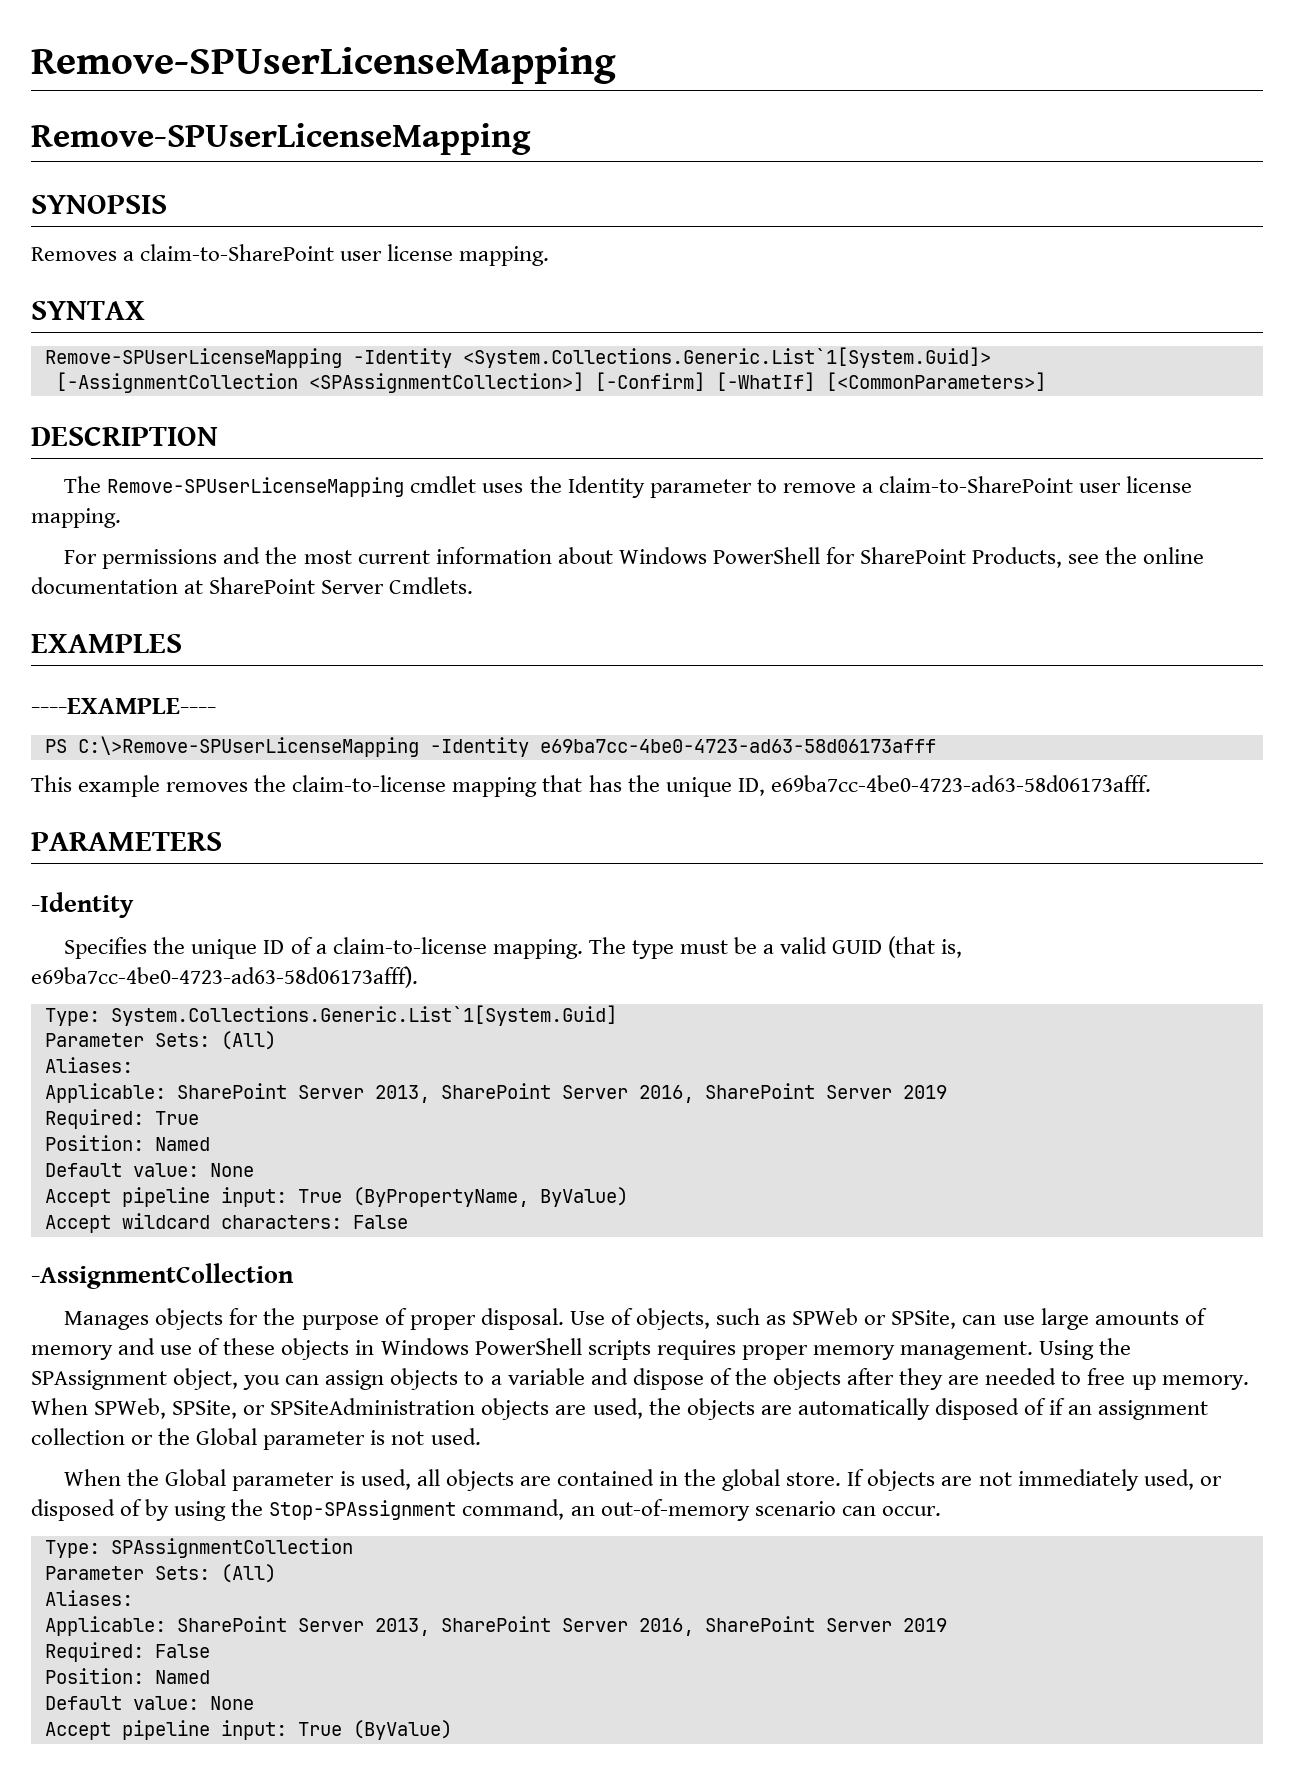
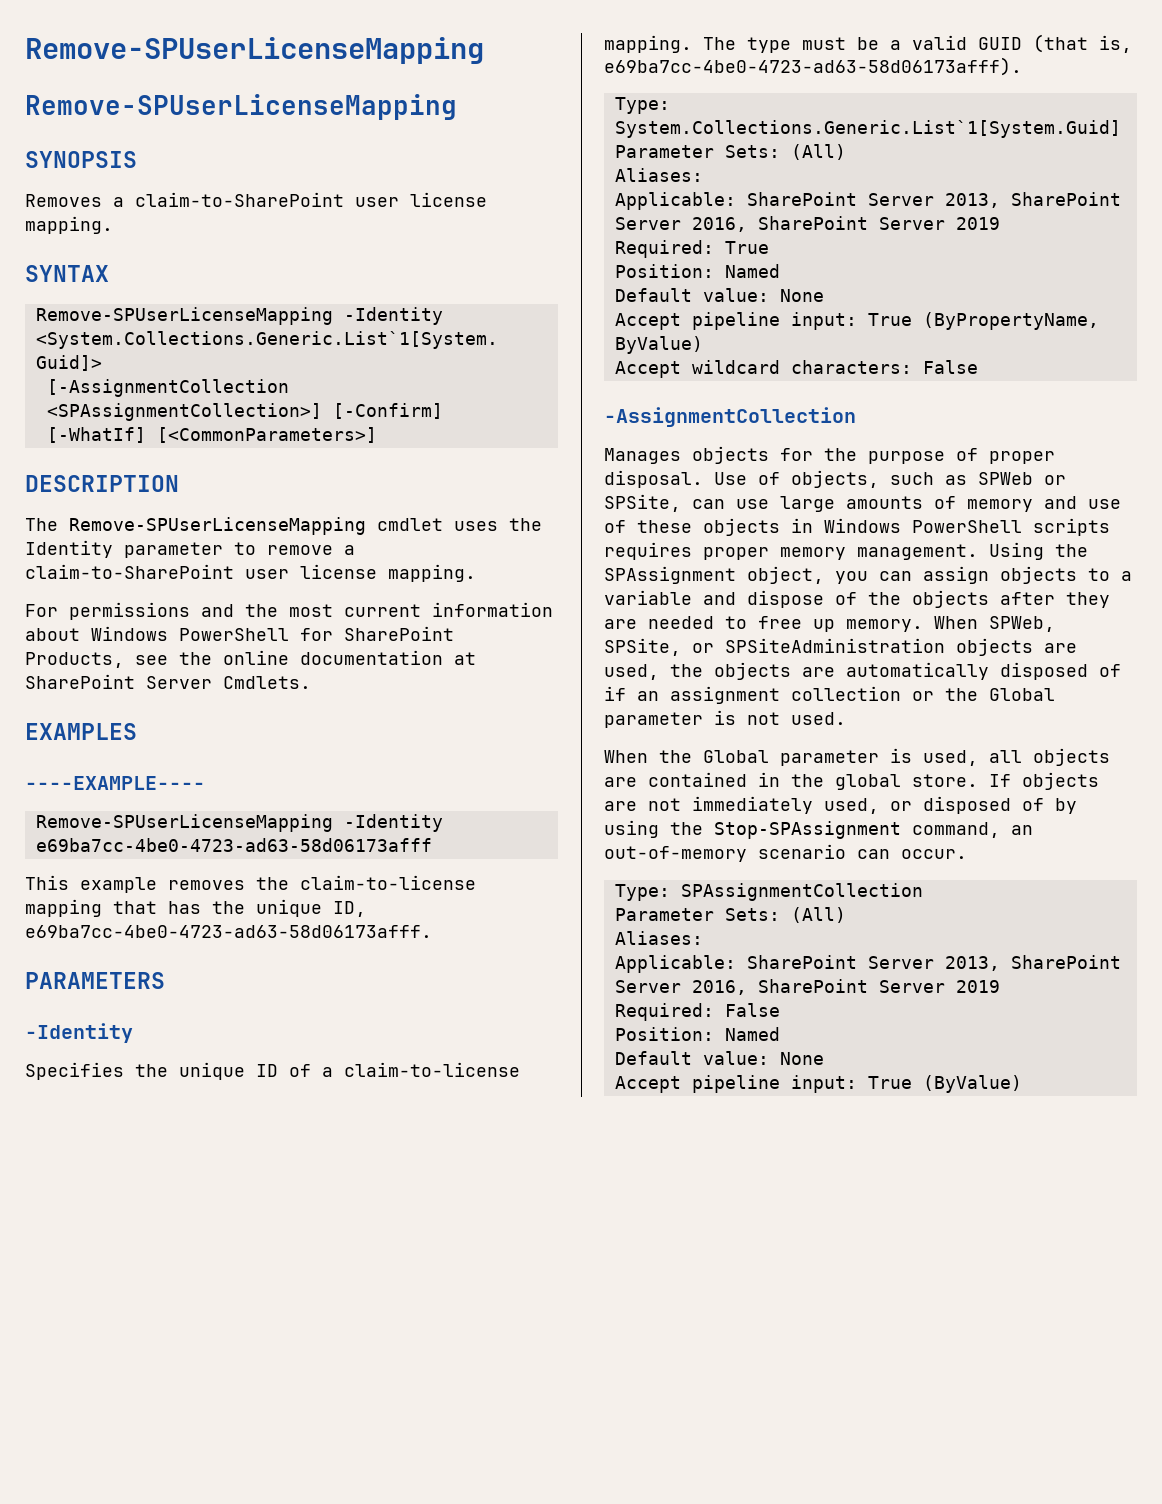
- PS C:\>Remove-SPUserLicenseMapping -Identity e69ba7cc-4be0-4723-ad63-58d06173afff
+ Remove-SPUserLicenseMapping -Identity e69ba7cc-4be0-4723-ad63-58d06173afff

